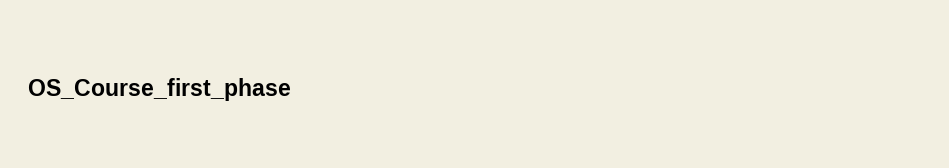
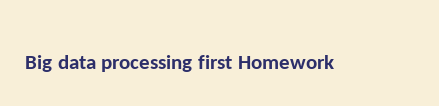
- OS_Course_first_phase
+ Big data processing first Homework

